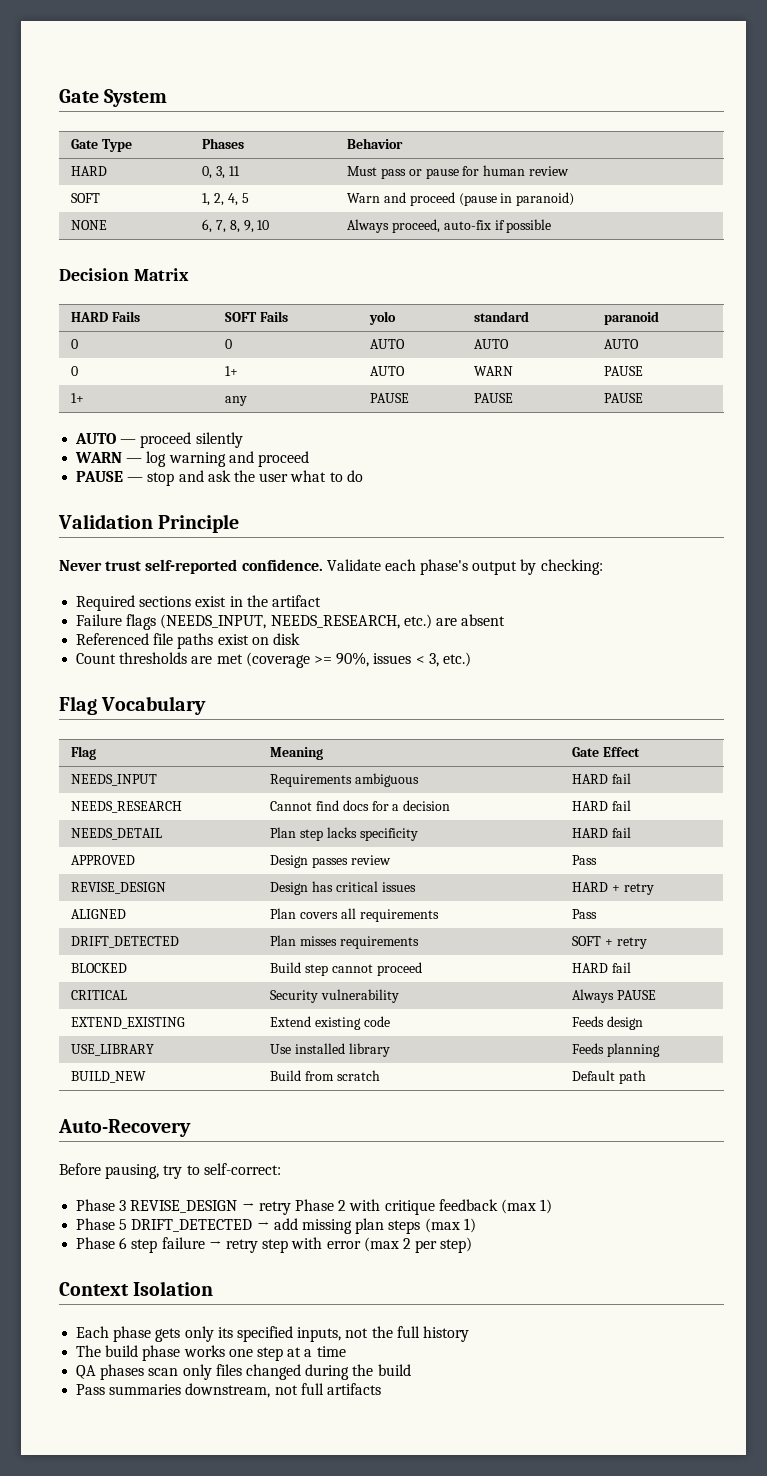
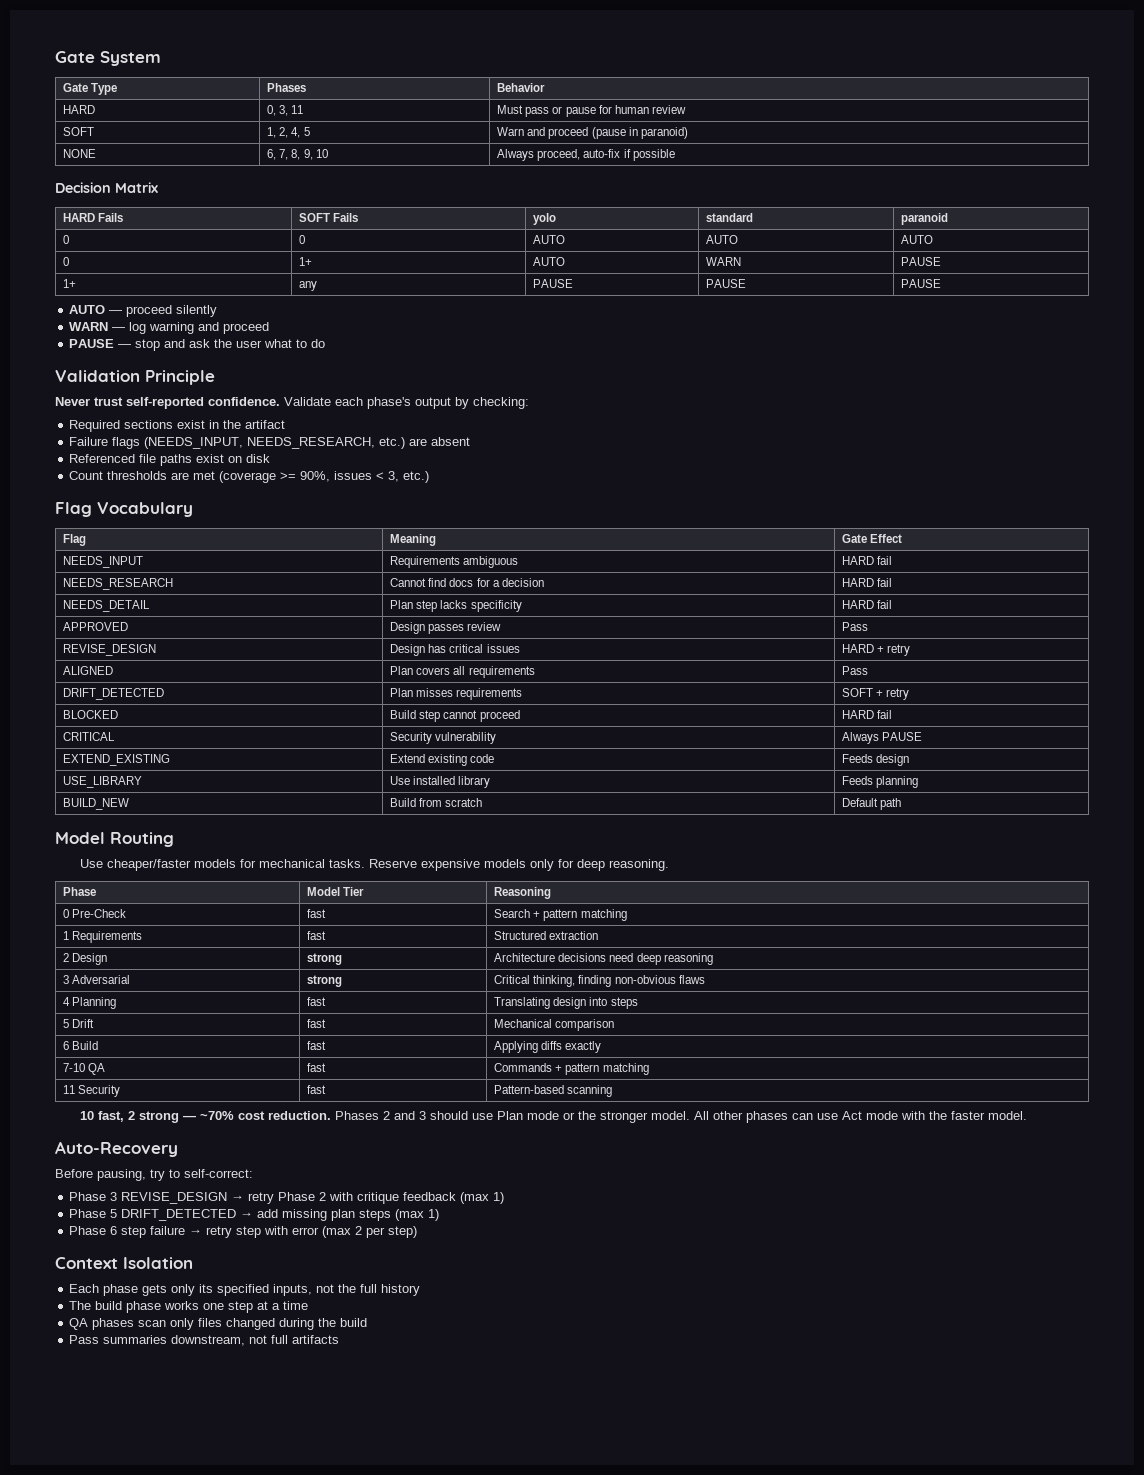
+ Model Routing
+ Use cheaper/faster models for mechanical tasks. Reserve expensive models only for deep reasoning.
+ Phase | Model Tier | Reasoning
+ 0 Pre-Check | fast | Search + pattern matching
+ 1 Requirements | fast | Structured extraction
+ 2 Design | strong | Architecture decisions need deep reasoning
+ 3 Adversarial | strong | Critical thinking, finding non-obvious flaws
+ 4 Planning | fast | Translating design into steps
+ 5 Drift | fast | Mechanical comparison
+ 6 Build | fast | Applying diffs exactly
+ 7-10 QA | fast | Commands + pattern matching
+ 11 Security | fast | Pattern-based scanning
+ 10 fast, 2 strong — ~70% cost reduction. Phases 2 and 3 should use Plan mode or the stronger model. All other phases can use Act mode with the faster model.

